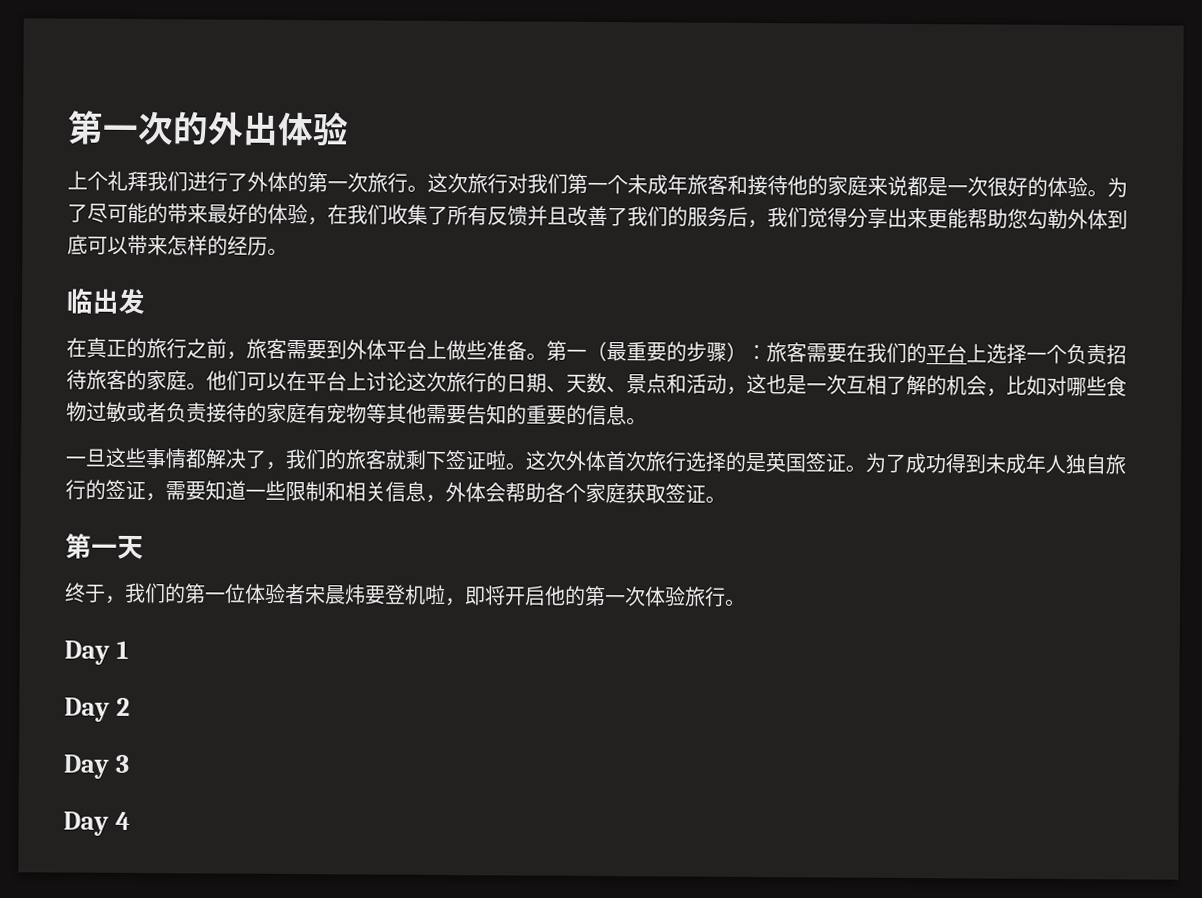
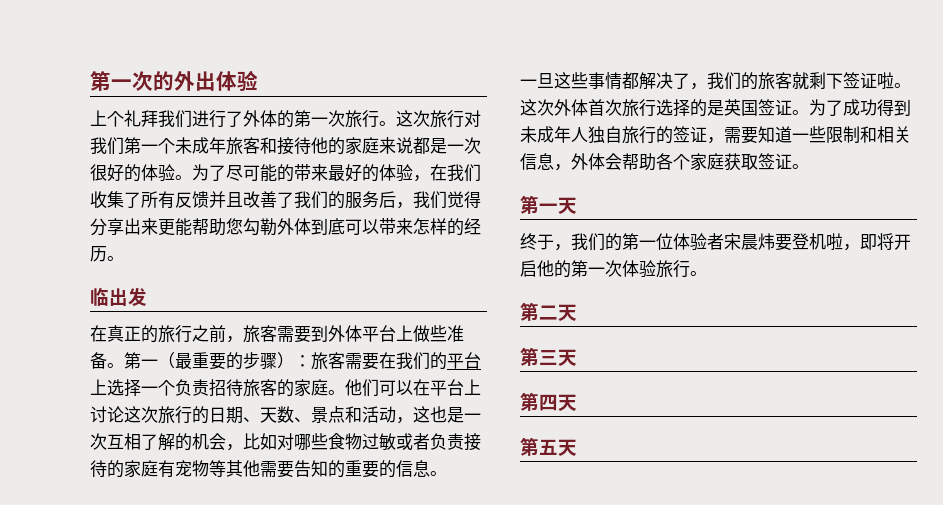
- Day 1
- Day 2
- Day 3
- Day 4
+ 第二天
+ 第三天
+ 第四天
+ 第五天

